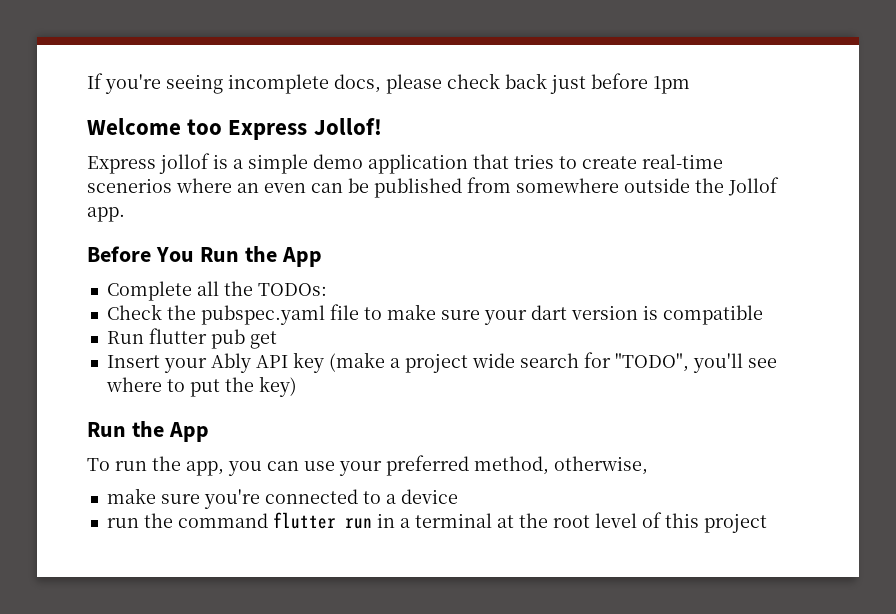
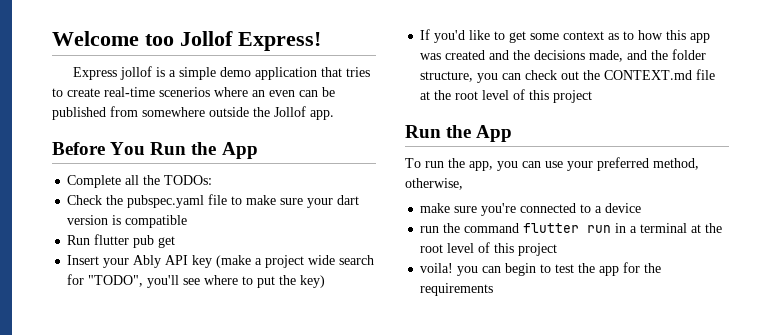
- If you're seeing incomplete docs, please check back just before 1pm
- Welcome too Express Jollof!
+ Welcome too Jollof Express!
+ If you'd like to get some context as to how this app was created and the decisions made, and the folder structure, you can check out the CONTEXT.md file at the root level of this project
+ voila! you can begin to test the app for the requirements

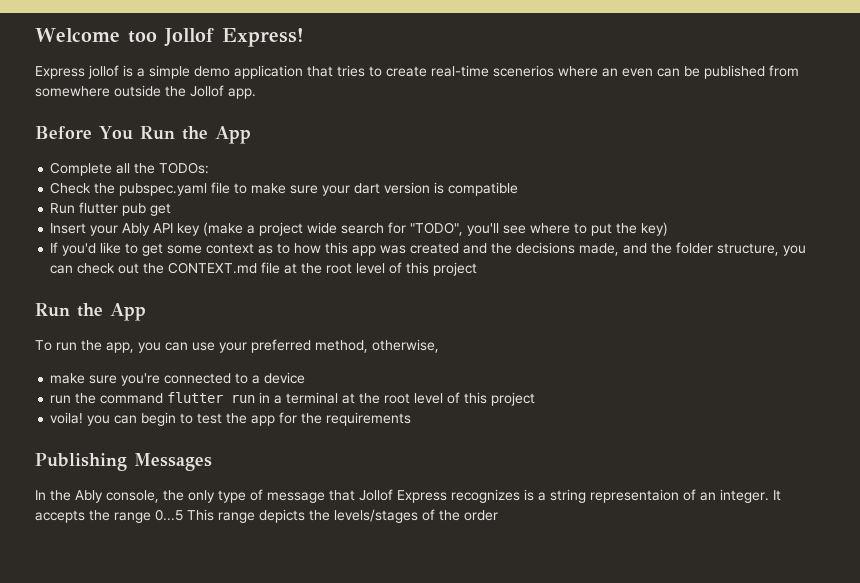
+ Publishing Messages
+ In the Ably console, the only type of message that Jollof Express recognizes is a string representaion of an integer. It accepts the range 0...5 This range depicts the levels/stages of the order

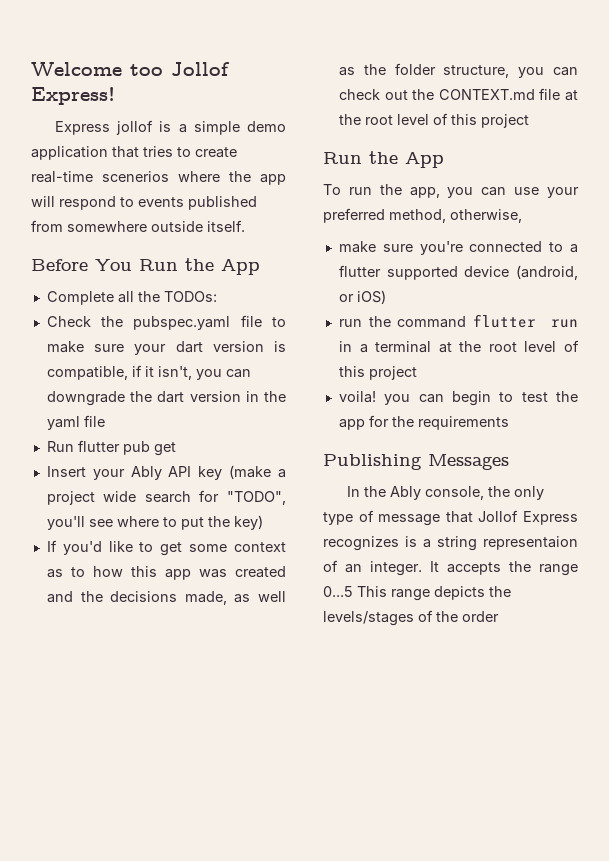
- Express jollof is a simple demo application that tries to create real-time scenerios where an even can be published from somewhere outside the Jollof app.
+ Express jollof is a simple demo application that tries to create real-time scenerios where the app will respond to events published from somewhere outside itself.
- Check the pubspec.yaml file to make sure your dart version is compatible
+ Check the pubspec.yaml file to make sure your dart version is compatible, if it isn't, you can downgrade the dart version in the yaml file
- If you'd like to get some context as to how this app was created and the decisions made, and the folder structure, you can check out the CONTEXT.md file at the root level of this project
+ If you'd like to get some context as to how this app was created and the decisions made, as well as the folder structure, you can check out the CONTEXT.md file at the root level of this project
- make sure you're connected to a device
+ make sure you're connected to a flutter supported device (android, or iOS)

